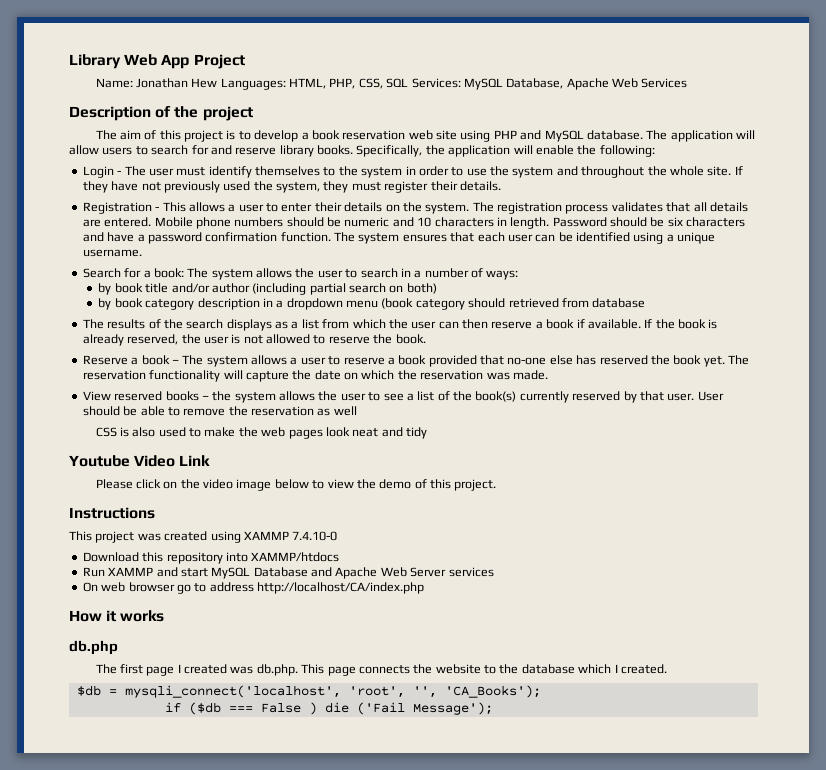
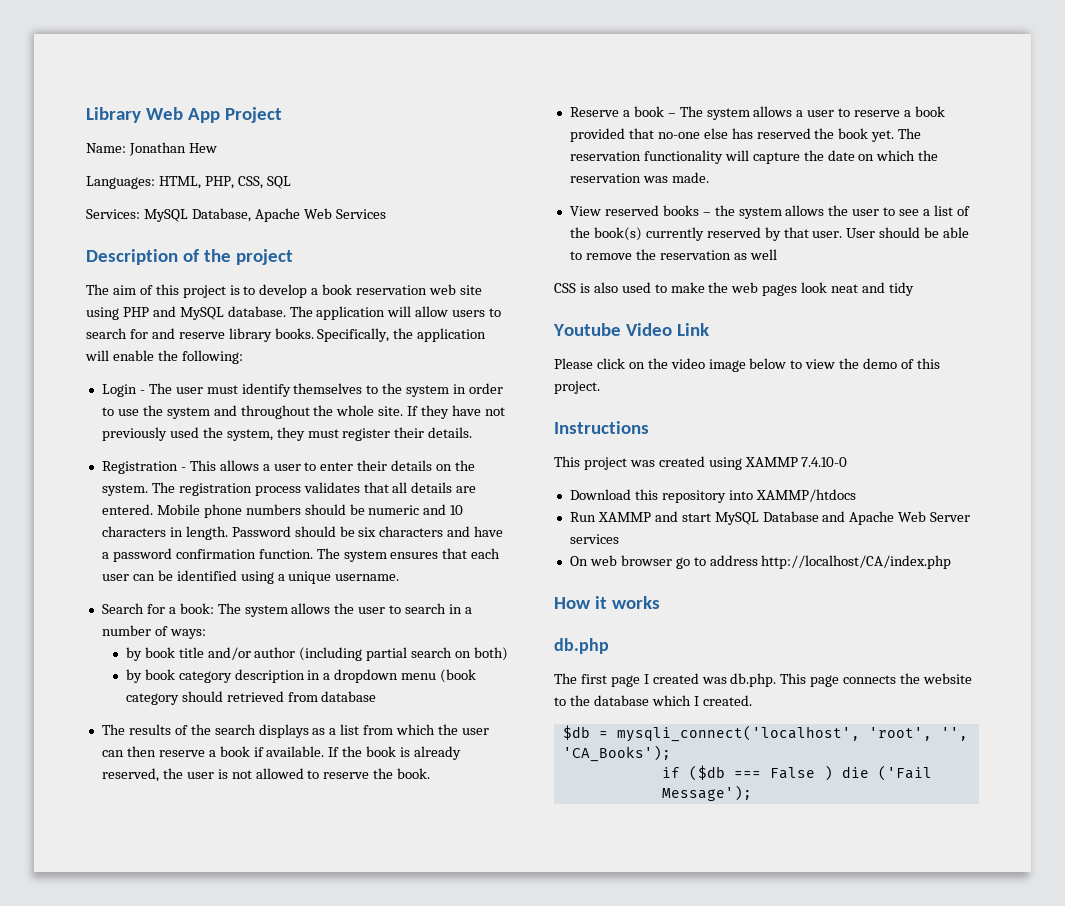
- Name: Jonathan Hew Languages: HTML, PHP, CSS, SQL Services: MySQL Database, Apache Web Services
+ Name: Jonathan Hew
+ Languages: HTML, PHP, CSS, SQL
+ Services: MySQL Database, Apache Web Services

